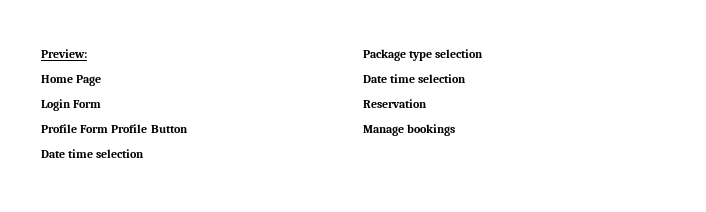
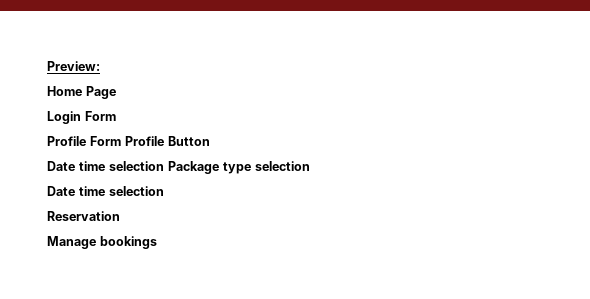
  Profile Form Profile Button
- Date time selection
- Package type selection
+ Date time selection Package type selection

